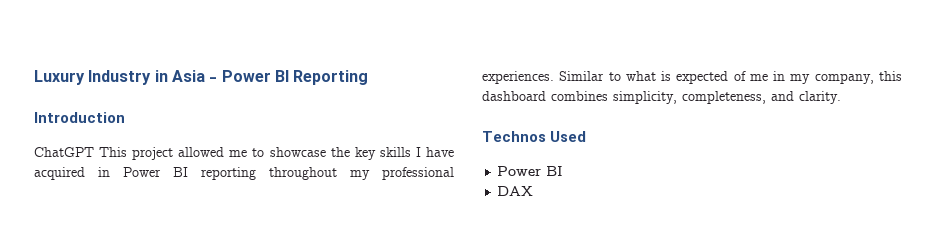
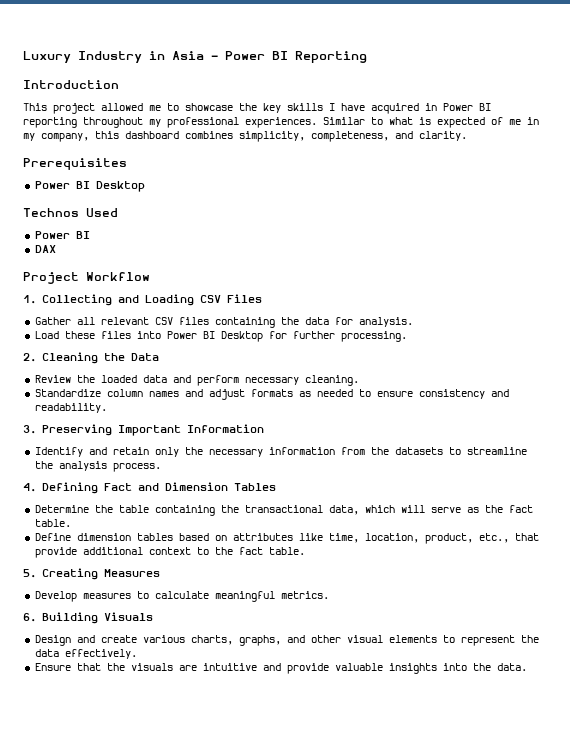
- ChatGPT This project allowed me to showcase the key skills I have acquired in Power BI reporting throughout my professional experiences.
+ This project allowed me to showcase the key skills I have acquired in Power BI reporting throughout my professional experiences.
+ Prerequisites
+ Power BI Desktop
+ Project Workflow
+ 1. Collecting and Loading CSV Files
+ Gather all relevant CSV files containing the data for analysis.
+ Load these files into Power BI Desktop for further processing.
+ 2. Cleaning the Data
+ Review the loaded data and perform necessary cleaning.
+ Standardize column names and adjust formats as needed to ensure consistency and readability.
+ 3. Preserving Important Information
+ Identify and retain only the necessary information from the datasets to streamline the analysis process.
+ 4. Defining Fact and Dimension Tables
+ Determine the table containing the transactional data, which will serve as the fact table.
+ Define dimension tables based on attributes like time, location, product, etc., that provide additional context to the fact table.
+ 5. Creating Measures
+ Develop measures to calculate meaningful metrics.
+ 6. Building Visuals
+ Design and create various charts, graphs, and other visual elements to represent the data effectively.
+ Ensure that the visuals are intuitive and provide valuable insights into the data.

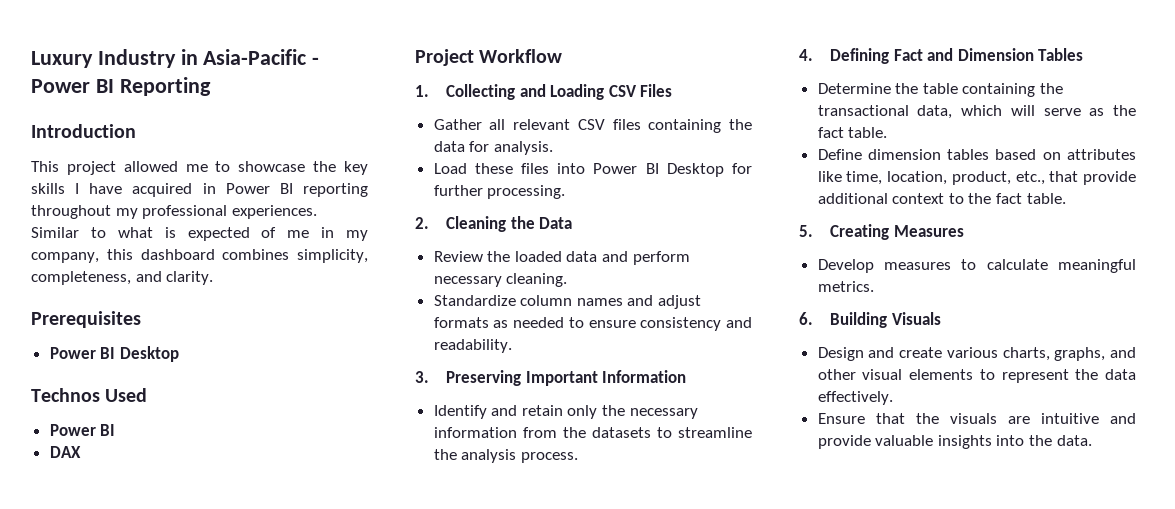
- Luxury Industry in Asia - Power BI Reporting
+ Luxury Industry in Asia-Pacific - Power BI Reporting

